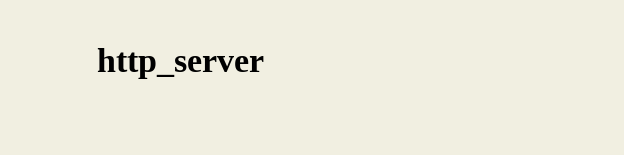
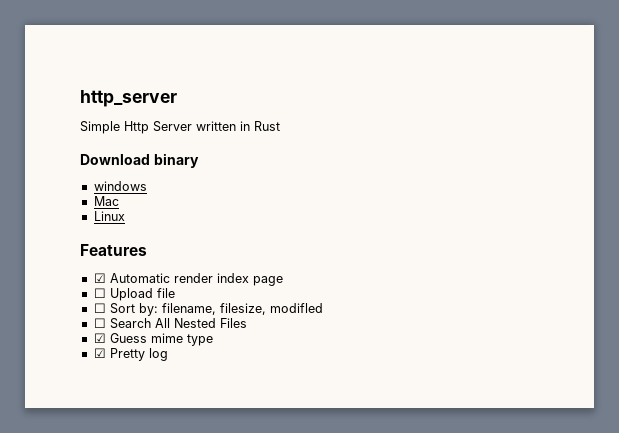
+ Simple Http Server written in Rust
+ Download binary
+ windows
+ Mac
+ Linux
+ Features
+ ☑ Automatic render index page
+ ☐ Upload file
+ ☐ Sort by: filename, filesize, modifled
+ ☐ Search All Nested Files
+ ☑ Guess mime type
+ ☑ Pretty log

